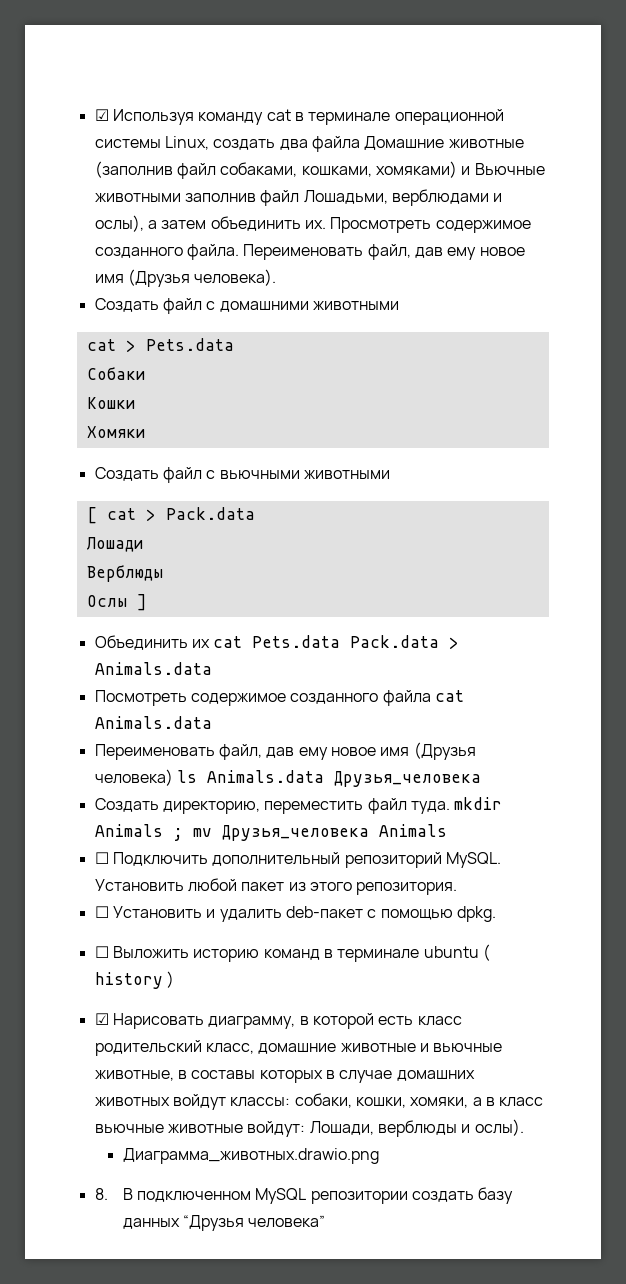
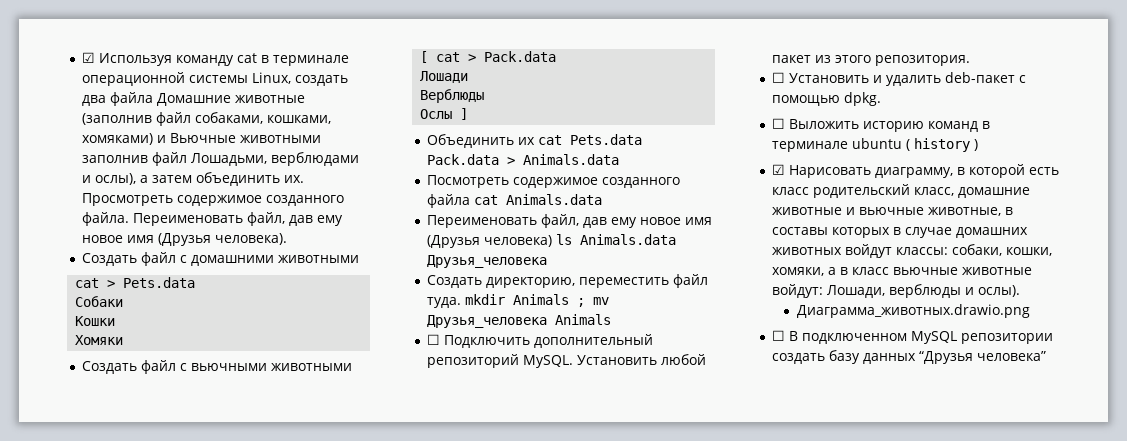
- 8. В подключенном MySQL репозитории создать базу данных “Друзья человека”
+ ☐ В подключенном MySQL репозитории создать базу данных “Друзья человека”

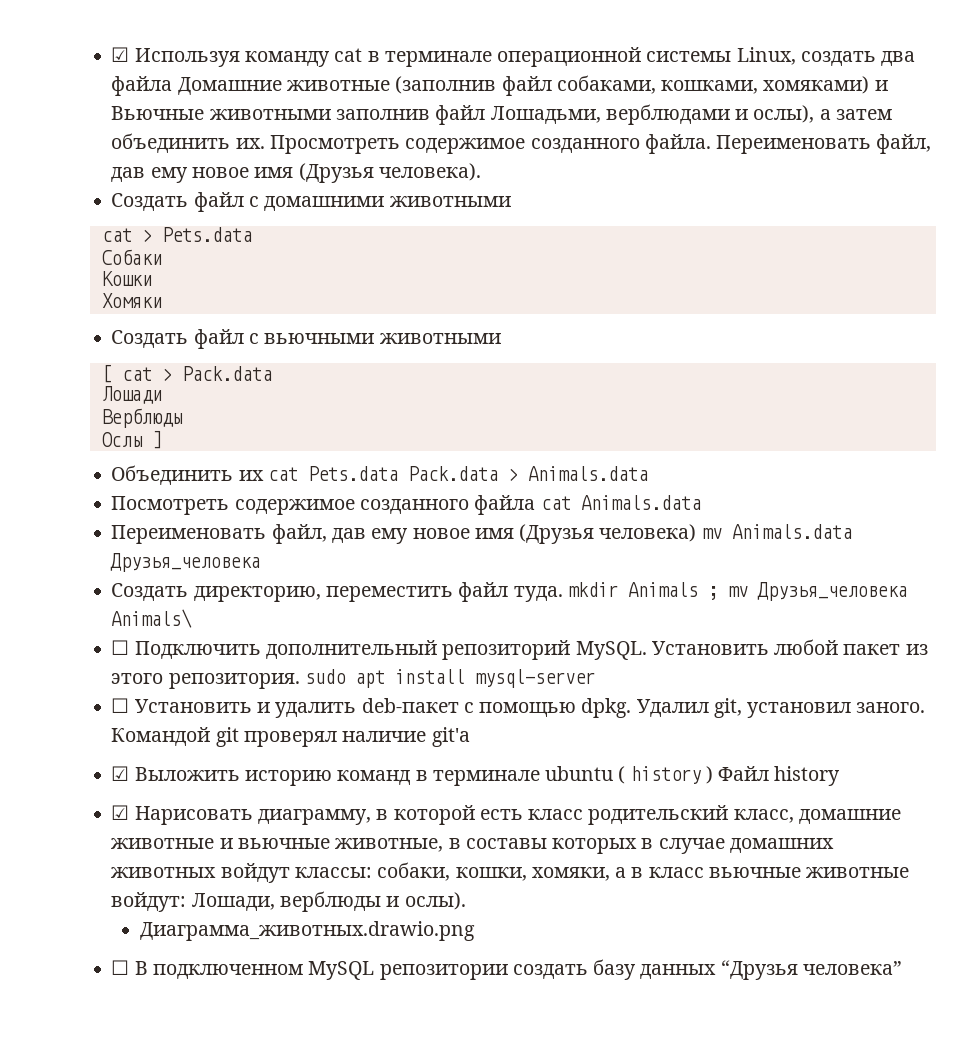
- Переименовать файл, дав ему новое имя (Друзья человека) ls Animals.data Друзья_человека
+ Переименовать файл, дав ему новое имя (Друзья человека) mv Animals.data Друзья_человека
- Создать директорию, переместить файл туда. mkdir Animals ; mv Друзья_человека Animals
+ Создать директорию, переместить файл туда. mkdir Animals ; mv Друзья_человека Animals\
- Установить любой пакет из этого репозитория.
+ Установить любой пакет из этого репозитория. sudo apt install mysql-server
- ☐ Установить и удалить deb-пакет с помощью dpkg.
- ☐ Выложить историю команд в терминале ubuntu ( history )
+ ☐ Установить и удалить deb-пакет с помощью dpkg. Удалил git, установил заного. Командой git проверял наличие git'а
+ ☑ Выложить историю команд в терминале ubuntu ( history ) Файл history

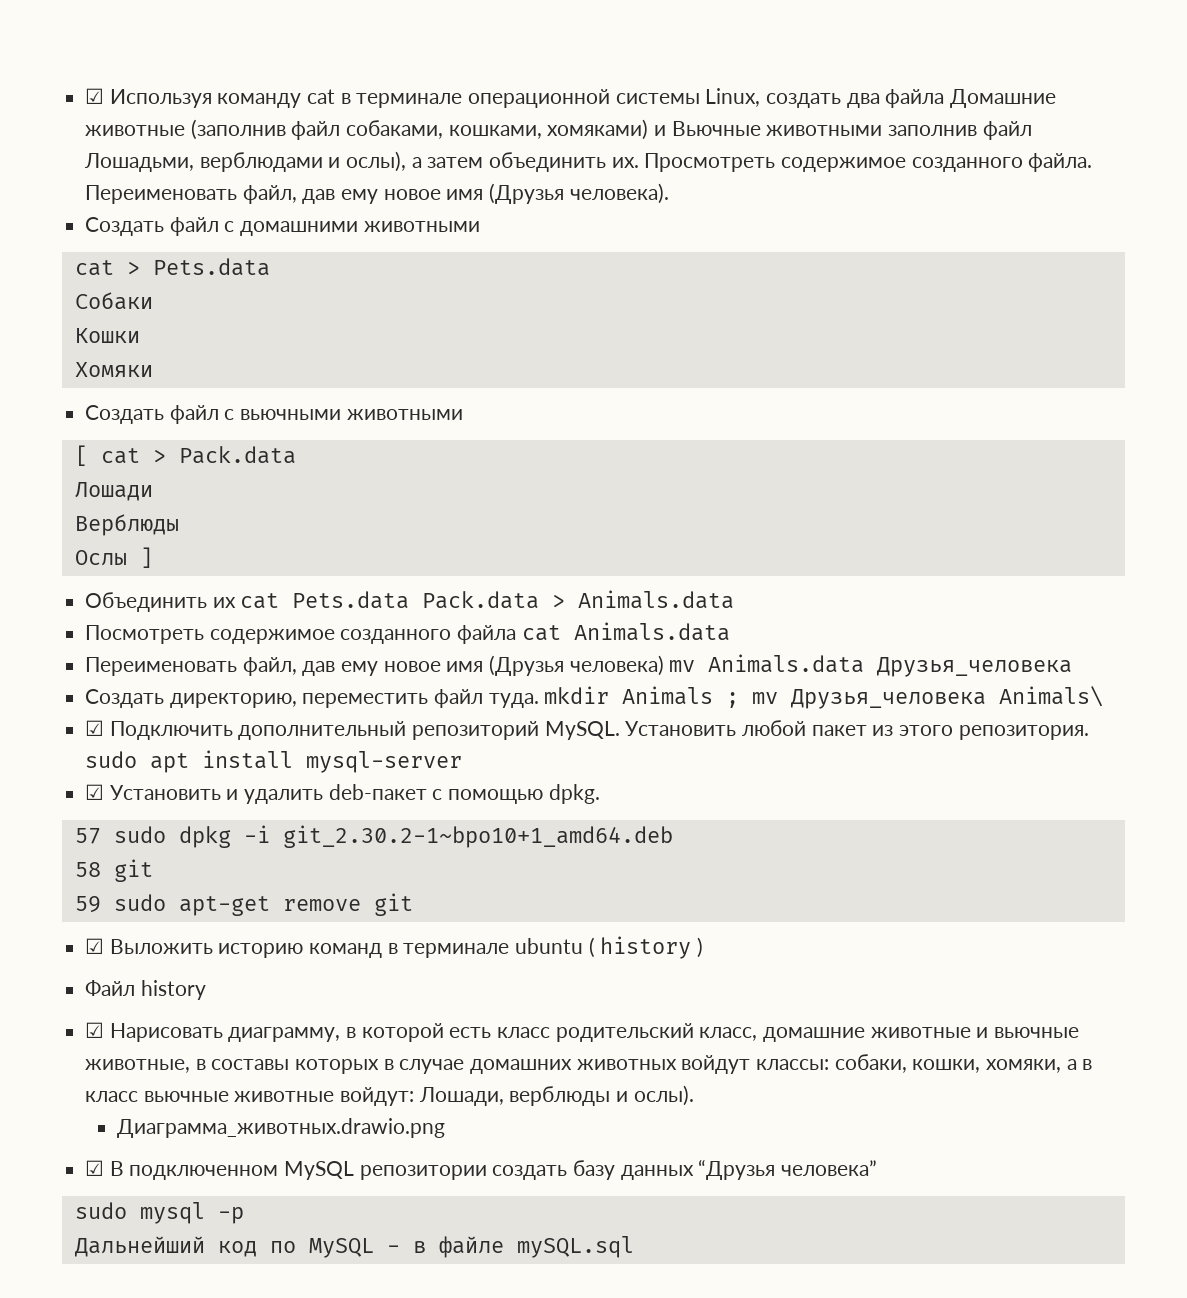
- ☐ Подключить дополнительный репозиторий MySQL.
+ ☑ Подключить дополнительный репозиторий MySQL.
- ☐ Установить и удалить deb-пакет с помощью dpkg. Удалил git, установил заного. Командой git проверял наличие git'а
+ ☑ Установить и удалить deb-пакет с помощью dpkg.
+ 57 sudo dpkg -i git_2.30.2-1~bpo10+1_amd64.deb
+ 58 git
+ 59 sudo apt-get remove git
- ☑ Выложить историю команд в терминале ubuntu ( history ) Файл history
+ ☑ Выложить историю команд в терминале ubuntu ( history )
+ Файл history
- ☐ В подключенном MySQL репозитории создать базу данных “Друзья человека”
+ ☑ В подключенном MySQL репозитории создать базу данных “Друзья человека”
+ sudo mysql -p
+ Дальнейший код по MySQL - в файле mySQL.sql

